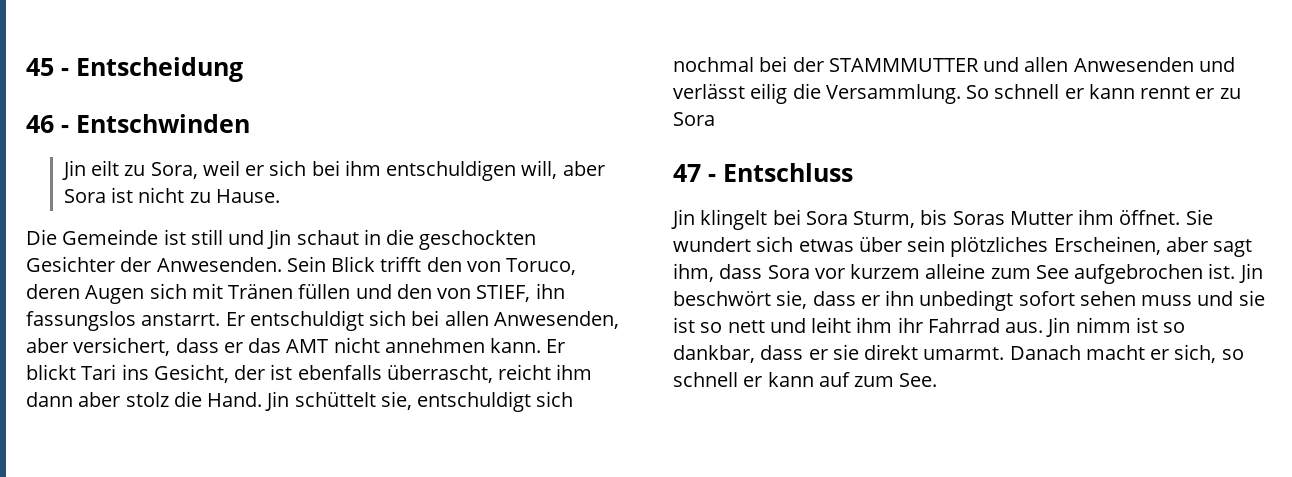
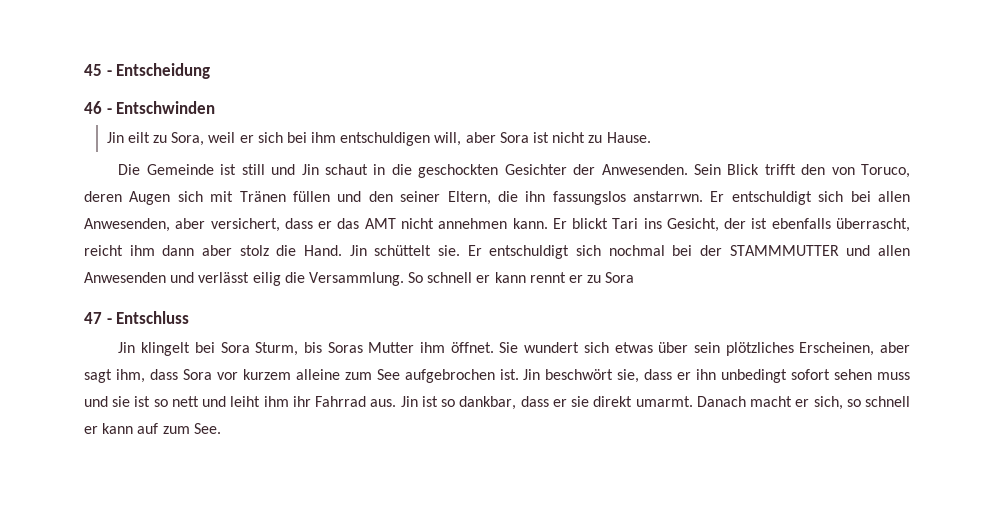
- Sein Blick trifft den von Toruco, deren Augen sich mit Tränen füllen und den von STIEF, ihn fassungslos anstarrt.
+ Sein Blick trifft den von Toruco, deren Augen sich mit Tränen füllen und den seiner Eltern, die ihn fassungslos anstarrwn.
- Jin schüttelt sie, entschuldigt sich nochmal bei der STAMMMUTTER und allen Anwesenden und verlässt eilig die Versammlung.
+ Jin schüttelt sie. Er entschuldigt sich nochmal bei der STAMMMUTTER und allen Anwesenden und verlässt eilig die Versammlung.
- Jin nimm ist so dankbar, dass er sie direkt umarmt.
+ Jin ist so dankbar, dass er sie direkt umarmt.

